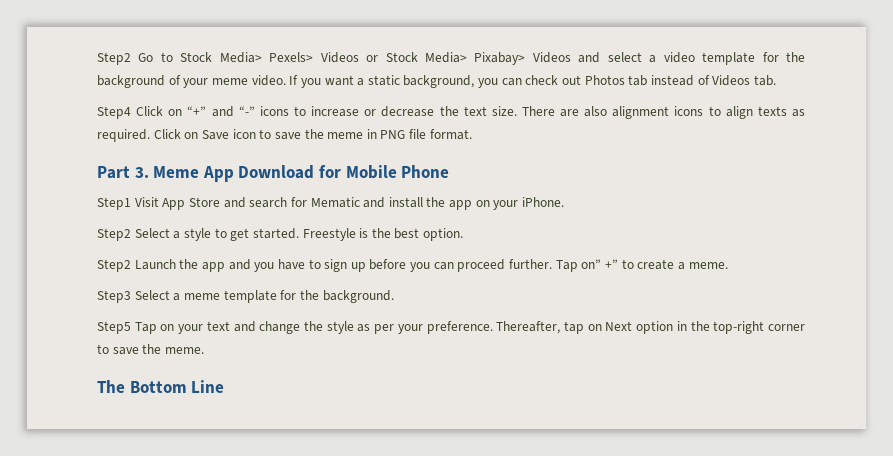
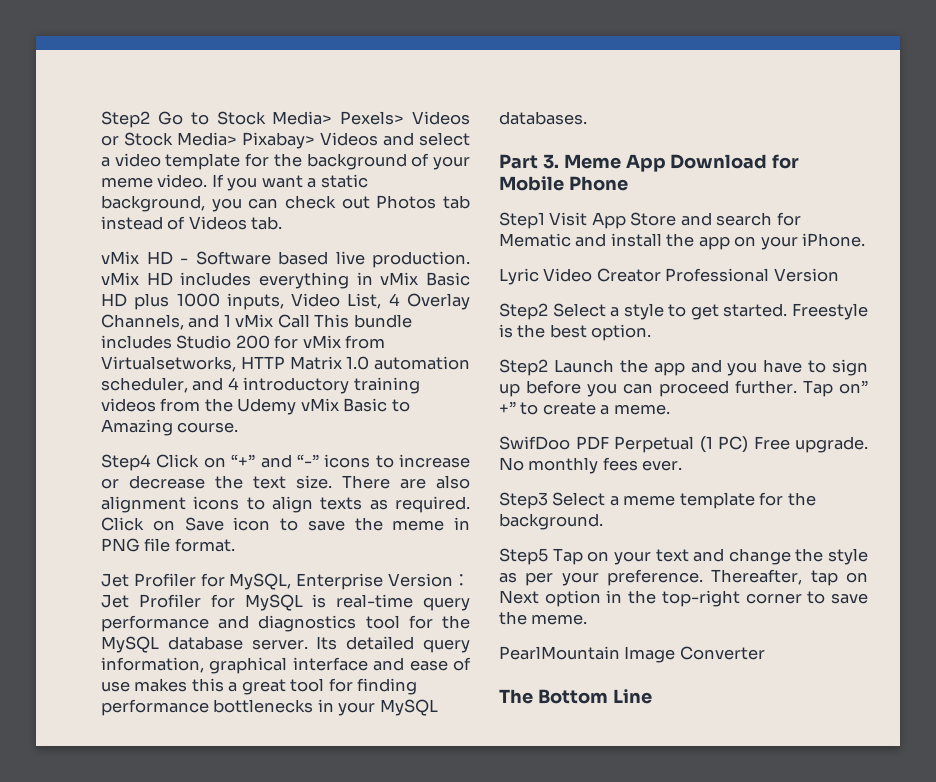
+ vMix HD - Software based live production. vMix HD includes everything in vMix Basic HD plus 1000 inputs, Video List, 4 Overlay Channels, and 1 vMix Call This bundle includes Studio 200 for vMix from Virtualsetworks, HTTP Matrix 1.0 automation scheduler, and 4 introductory training videos from the Udemy vMix Basic to Amazing course.
+ Jet Profiler for MySQL, Enterprise Version：Jet Profiler for MySQL is real-time query performance and diagnostics tool for the MySQL database server. Its detailed query information, graphical interface and ease of use makes this a great tool for finding performance bottlenecks in your MySQL databases.
+ Lyric Video Creator Professional Version
+ SwifDoo PDF Perpetual (1 PC) Free upgrade. No monthly fees ever.
+ PearlMountain Image Converter

